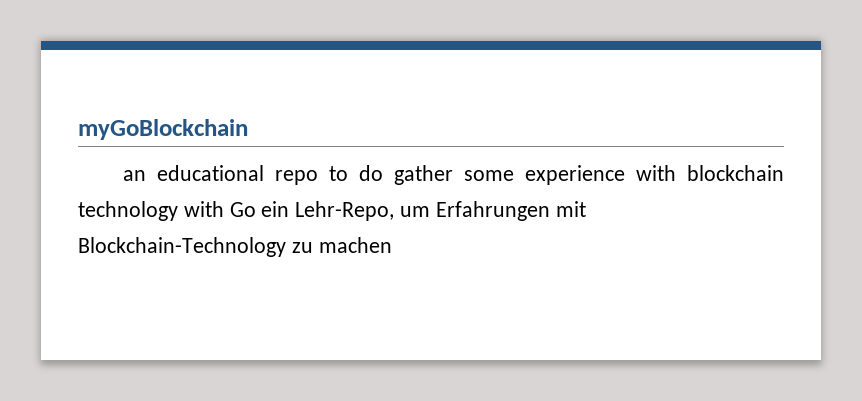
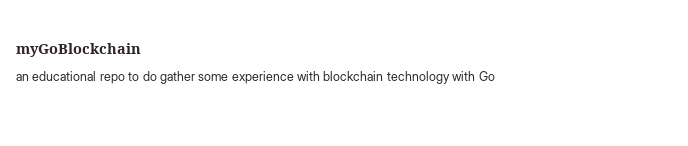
- an educational repo to do gather some experience with blockchain technology with Go ein Lehr-Repo, um Erfahrungen mit Blockchain-Technology zu machen
+ an educational repo to do gather some experience with blockchain technology with Go

